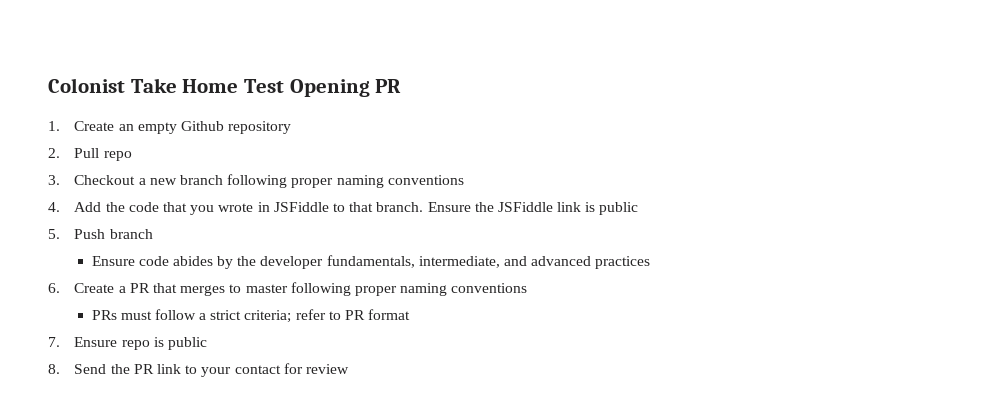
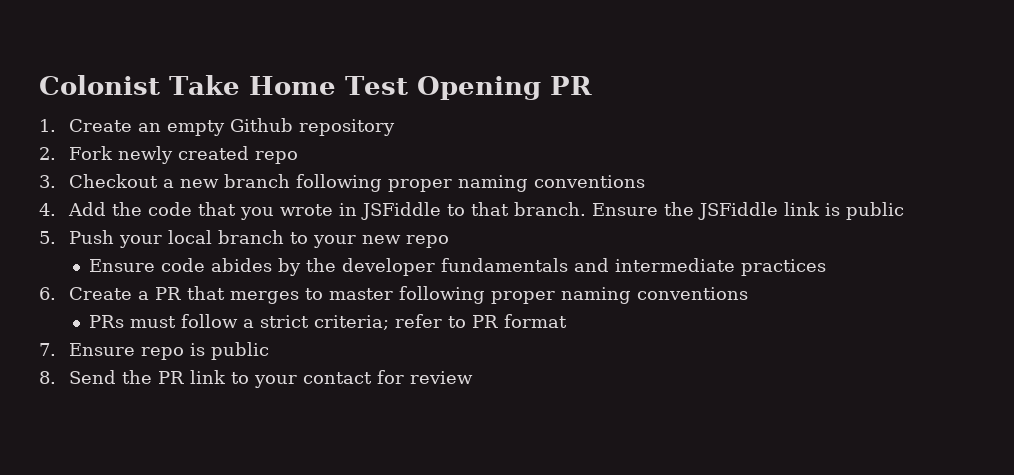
- 2. Pull repo
+ 2. Fork newly created repo
- 5. Push branch
+ 5. Push your local branch to your new repo
- Ensure code abides by the developer fundamentals, intermediate, and advanced practices
+ Ensure code abides by the developer fundamentals and intermediate practices

